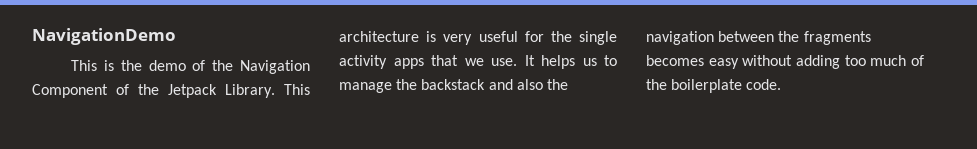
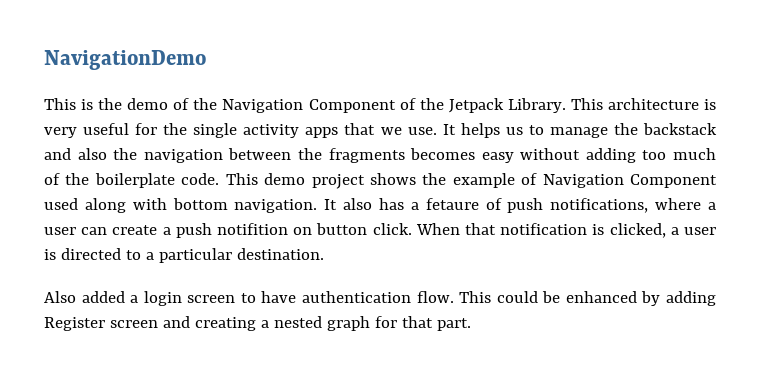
+ This demo project shows the example of Navigation Component used along with bottom navigation. It also has a fetaure of push notifications, where a user can create a push notifition on button click. When that notification is clicked, a user is directed to a particular destination.
+ Also added a login screen to have authentication flow. This could be enhanced by adding Register screen and creating a nested graph for that part.

